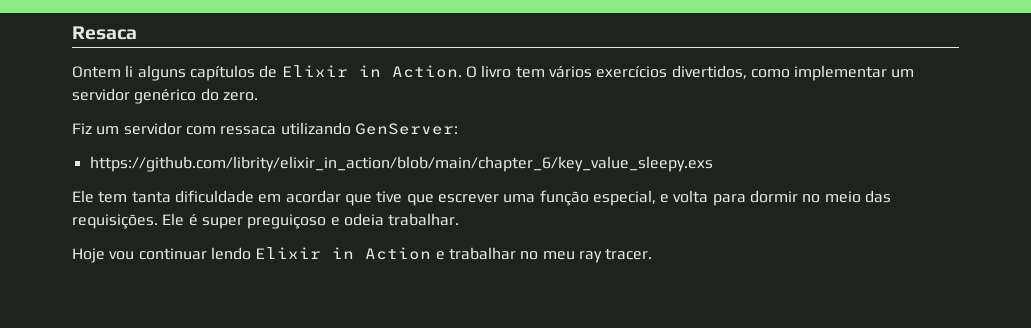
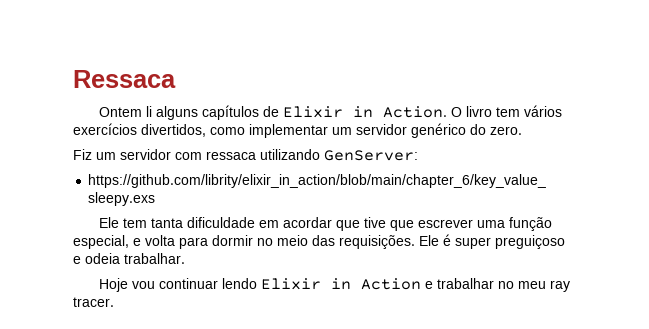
- Resaca
+ Ressaca

